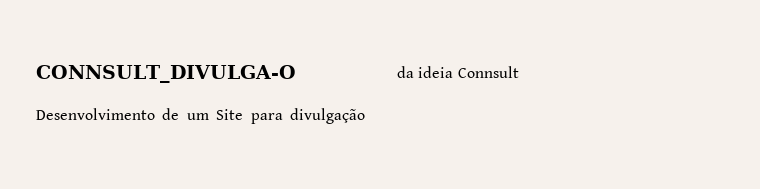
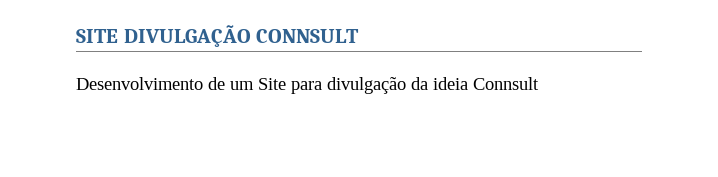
- CONNSULT_DIVULGA-O
+ SITE DIVULGAÇÃO CONNSULT

